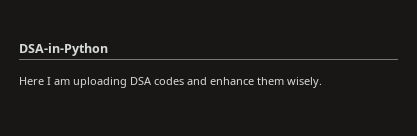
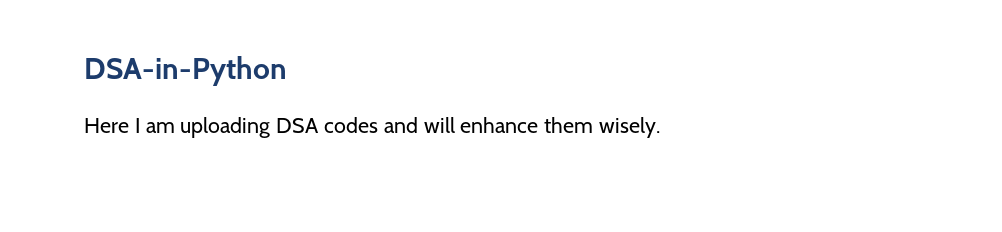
- Here I am uploading DSA codes and enhance them wisely.
+ Here I am uploading DSA codes and will enhance them wisely.

